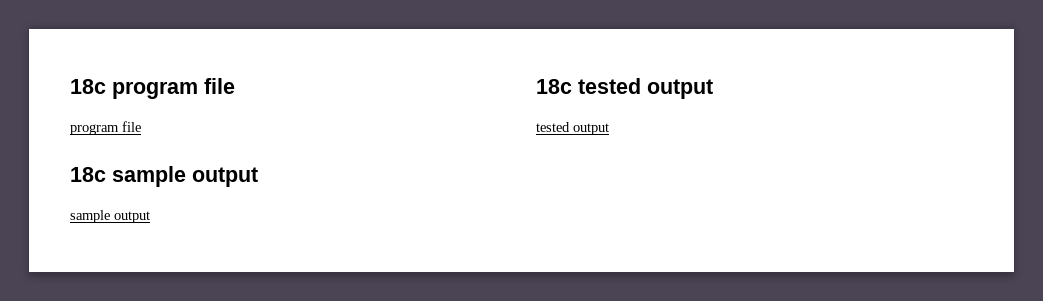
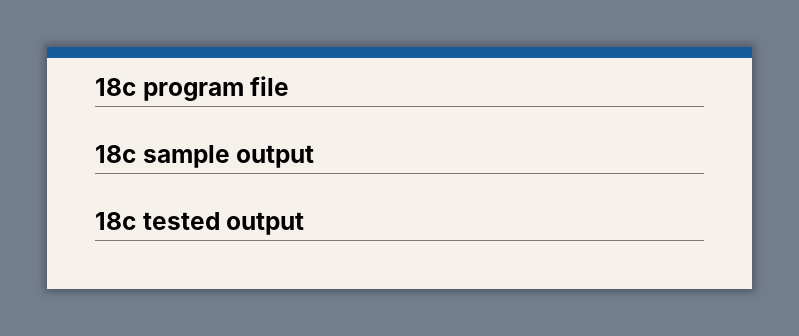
  18c program file
- program file
  18c sample output
- sample output
  18c tested output
- tested output

